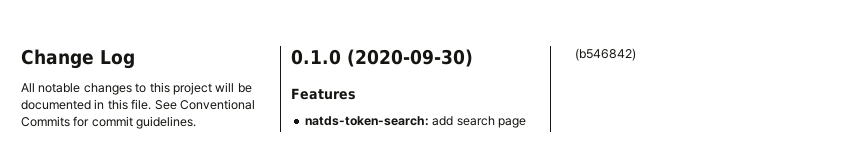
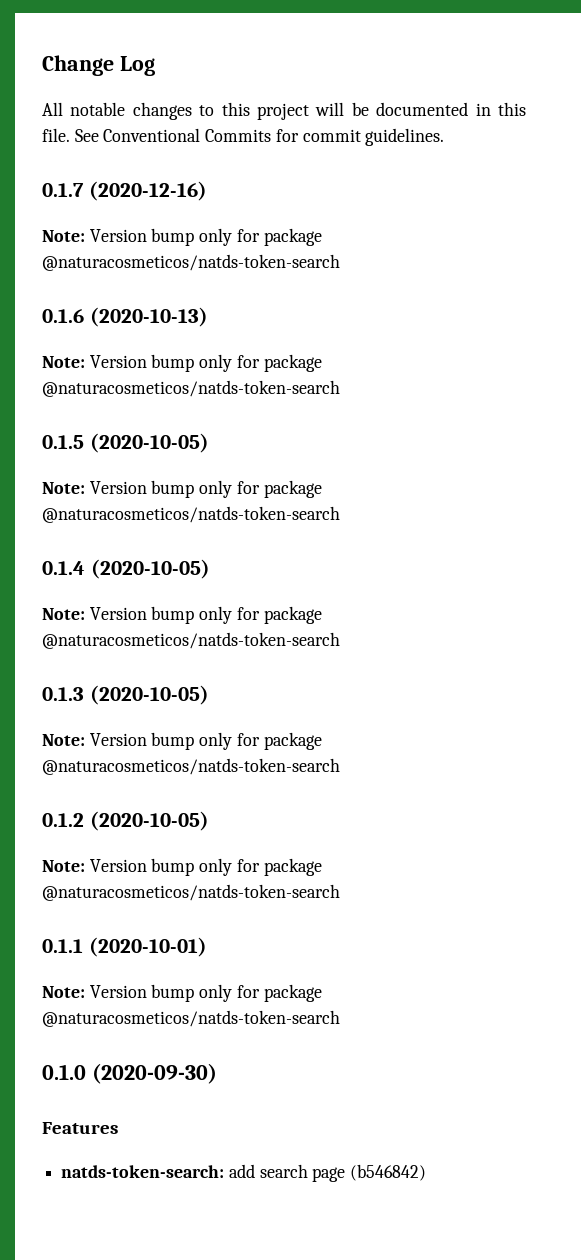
+ 0.1.7 (2020-12-16)
+ Note: Version bump only for package @naturacosmeticos/natds-token-search
+ 0.1.6 (2020-10-13)
+ Note: Version bump only for package @naturacosmeticos/natds-token-search
+ 0.1.5 (2020-10-05)
+ Note: Version bump only for package @naturacosmeticos/natds-token-search
+ 0.1.4 (2020-10-05)
+ Note: Version bump only for package @naturacosmeticos/natds-token-search
+ 0.1.3 (2020-10-05)
+ Note: Version bump only for package @naturacosmeticos/natds-token-search
+ 0.1.2 (2020-10-05)
+ Note: Version bump only for package @naturacosmeticos/natds-token-search
+ 0.1.1 (2020-10-01)
+ Note: Version bump only for package @naturacosmeticos/natds-token-search

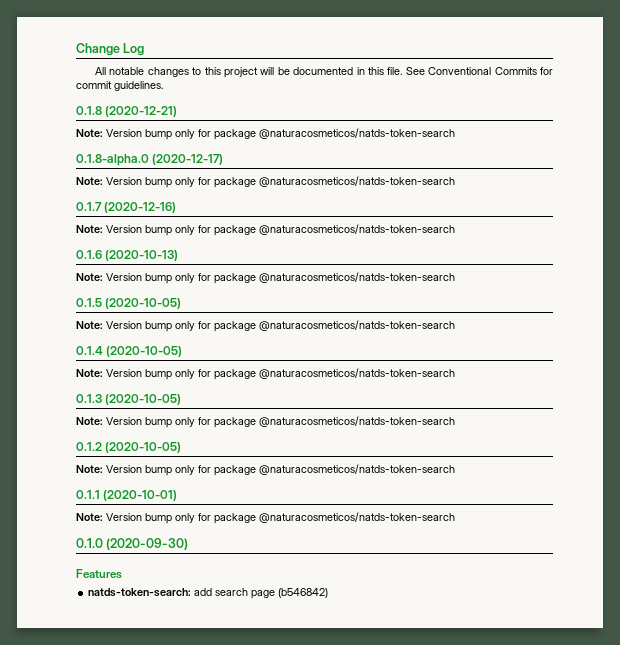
+ 0.1.8 (2020-12-21)
+ Note: Version bump only for package @naturacosmeticos/natds-token-search
+ 0.1.8-alpha.0 (2020-12-17)
+ Note: Version bump only for package @naturacosmeticos/natds-token-search

